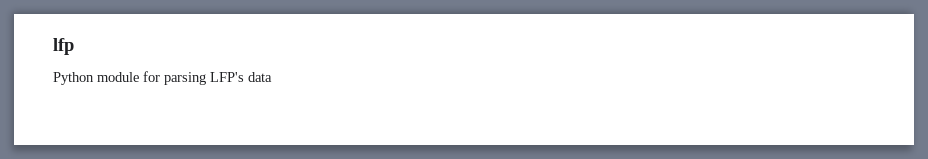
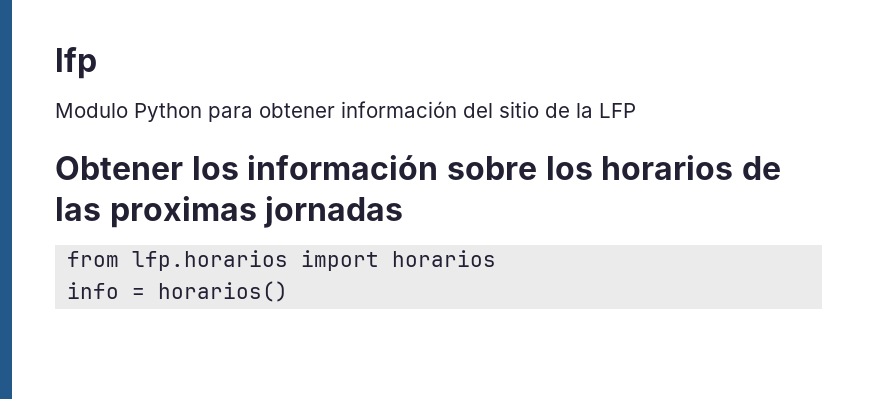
- Python module for parsing LFP's data
+ Modulo Python para obtener información del sitio de la LFP
+ Obtener los información sobre los horarios de las proximas jornadas
+ from lfp.horarios import horarios
+ info = horarios()

